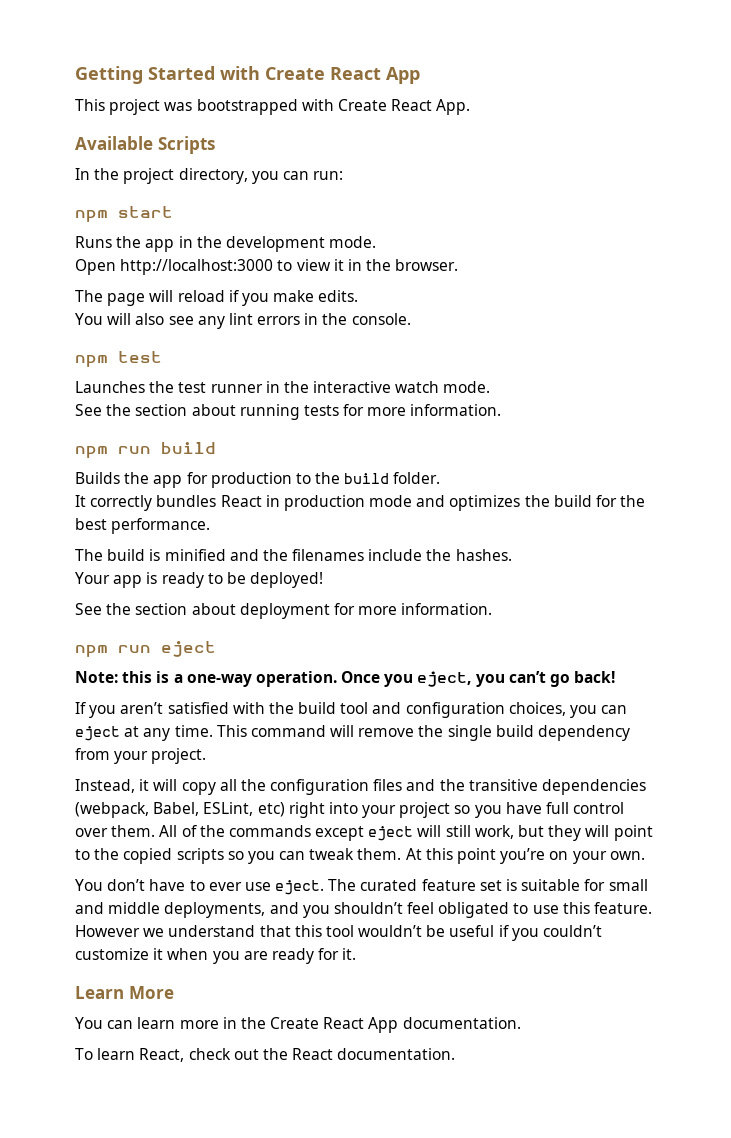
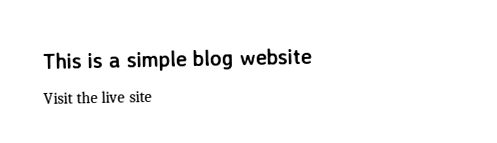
- Getting Started with Create React App
- This project was bootstrapped with Create React App.
- Available Scripts
- In the project directory, you can run:
- npm start
- Runs the app in the development mode.
- Open http://localhost:3000 to view it in the browser.
- The page will reload if you make edits.
- You will also see any lint errors in the console.
- npm test
- Launches the test runner in the interactive watch mode.
- See the section about running tests for more information.
- npm run build
- Builds the app for production to the build folder.
- It correctly bundles React in production mode and optimizes the build for the best performance.
- The build is minified and the filenames include the hashes.
- Your app is ready to be deployed!
- See the section about deployment for more information.
- npm run eject
- Note: this is a one-way operation. Once you eject, you can’t go back!
- If you aren’t satisfied with the build tool and configuration choices, you can eject at any time. This command will remove the single build dependency from your project.
- Instead, it will copy all the configuration files and the transitive dependencies (webpack, Babel, ESLint, etc) right into your project so you have full control over them. All of the commands except eject will still work, but they will point to the copied scripts so you can tweak them. At this point you’re on your own.
- You don’t have to ever use eject. The curated feature set is suitable for small and middle deployments, and you shouldn’t feel obligated to use this feature. However we understand that this tool wouldn’t be useful if you couldn’t customize it when you are ready for it.
- Learn More
- You can learn more in the Create React App documentation.
- To learn React, check out the React documentation.
+ This is a simple blog website
+ Visit the live site

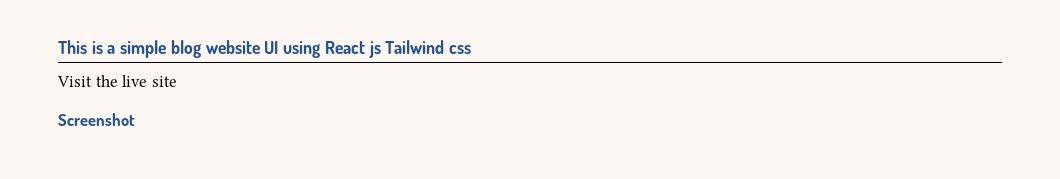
- This is a simple blog website
+ This is a simple blog website UI using React js Tailwind css
+ Screenshot

